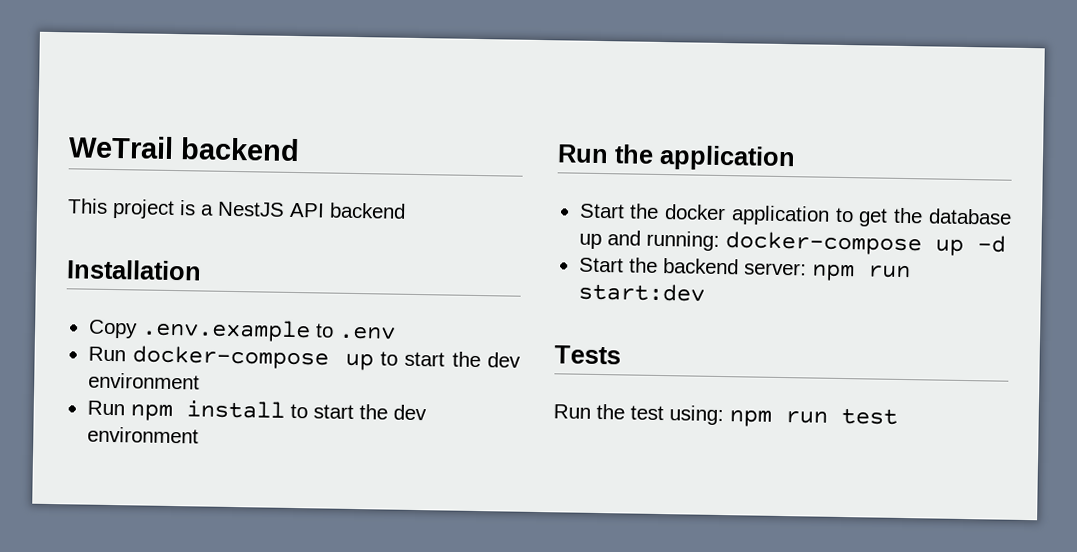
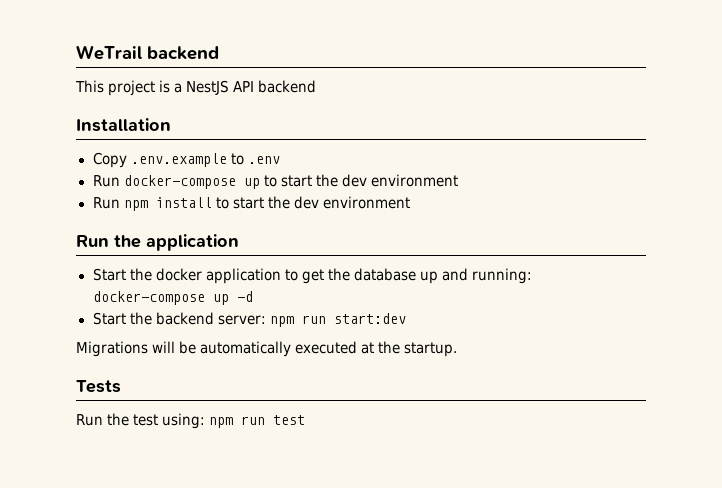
+ Migrations will be automatically executed at the startup.

